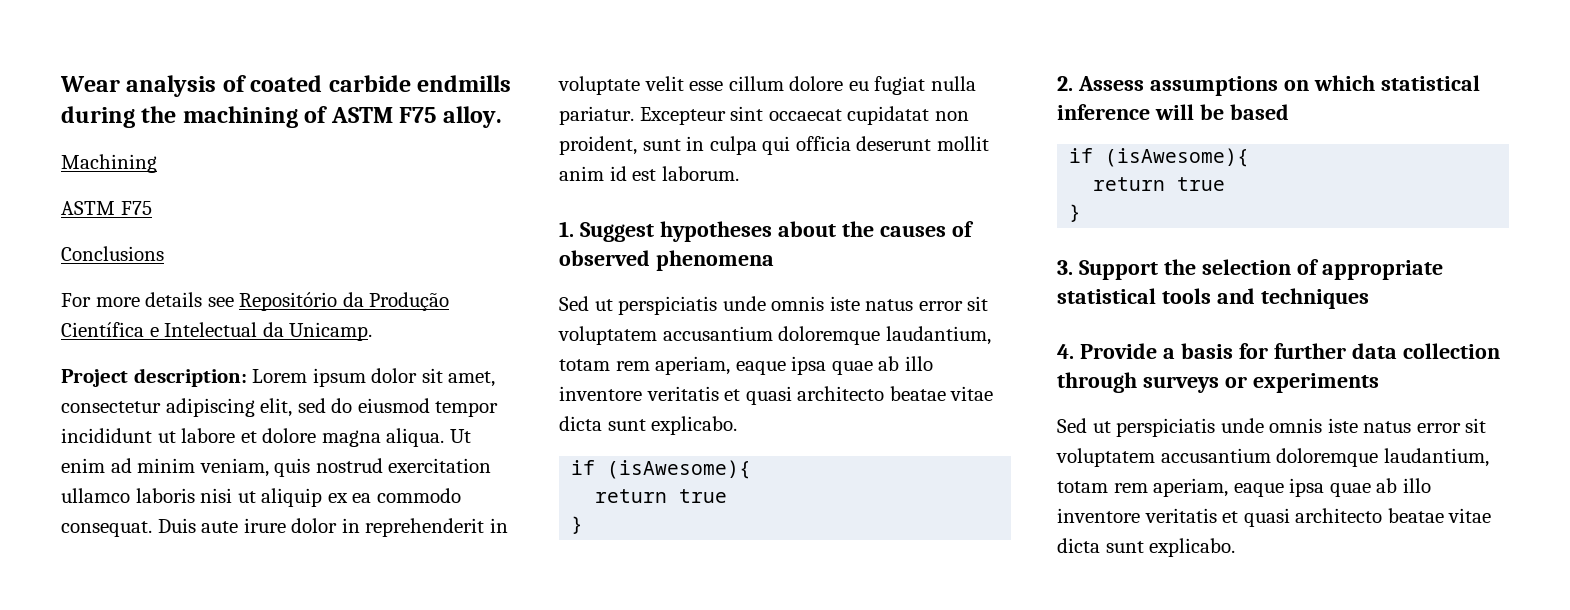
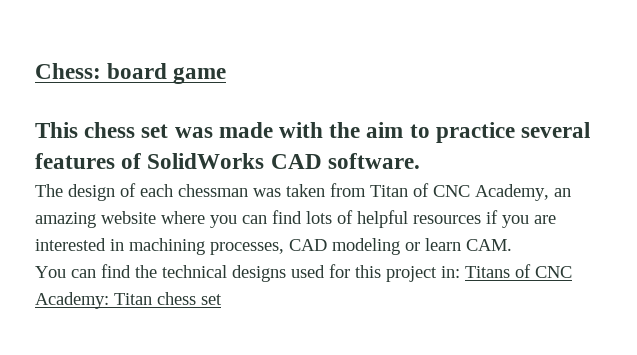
- Wear analysis of coated carbide endmills during the machining of ASTM F75 alloy.
- Machining
- ASTM F75
- Conclusions
- For more details see Repositório da Produção Científica e Intelectual da Unicamp.
- Project description: Lorem ipsum dolor sit amet, consectetur adipiscing elit, sed do eiusmod tempor incididunt ut labore et dolore magna aliqua. Ut enim ad minim veniam, quis nostrud exercitation ullamco laboris nisi ut aliquip ex ea commodo consequat. Duis aute irure dolor in reprehenderit in voluptate velit esse cillum dolore eu fugiat nulla pariatur. Excepteur sint occaecat cupidatat non proident, sunt in culpa qui officia deserunt mollit anim id est laborum.
- 1. Suggest hypotheses about the causes of observed phenomena
- Sed ut perspiciatis unde omnis iste natus error sit voluptatem accusantium doloremque laudantium, totam rem aperiam, eaque ipsa quae ab illo inventore veritatis et quasi architecto beatae vitae dicta sunt explicabo.
- if (isAwesome){
- return true
- }
- 2. Assess assumptions on which statistical inference will be based
- if (isAwesome){
- return true
- }
- 3. Support the selection of appropriate statistical tools and techniques
- 4. Provide a basis for further data collection through surveys or experiments
- Sed ut perspiciatis unde omnis iste natus error sit voluptatem accusantium doloremque laudantium, totam rem aperiam, eaque ipsa quae ab illo inventore veritatis et quasi architecto beatae vitae dicta sunt explicabo.
+ Chess: board game
+ This chess set was made with the aim to practice several features of SolidWorks CAD software.
+ The design of each chessman was taken from Titan of CNC Academy, an amazing website where you can find lots of helpful resources if you are interested in machining processes, CAD modeling or learn CAM.
+ You can find the technical designs used for this project in: Titans of CNC Academy: Titan chess set

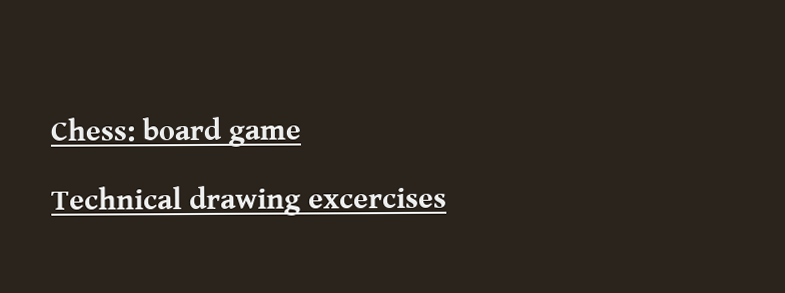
- This chess set was made with the aim to practice several features of SolidWorks CAD software.
- The design of each chessman was taken from Titan of CNC Academy, an amazing website where you can find lots of helpful resources if you are interested in machining processes, CAD modeling or learn CAM.
- You can find the technical designs used for this project in: Titans of CNC Academy: Titan chess set
+ Technical drawing excercises

